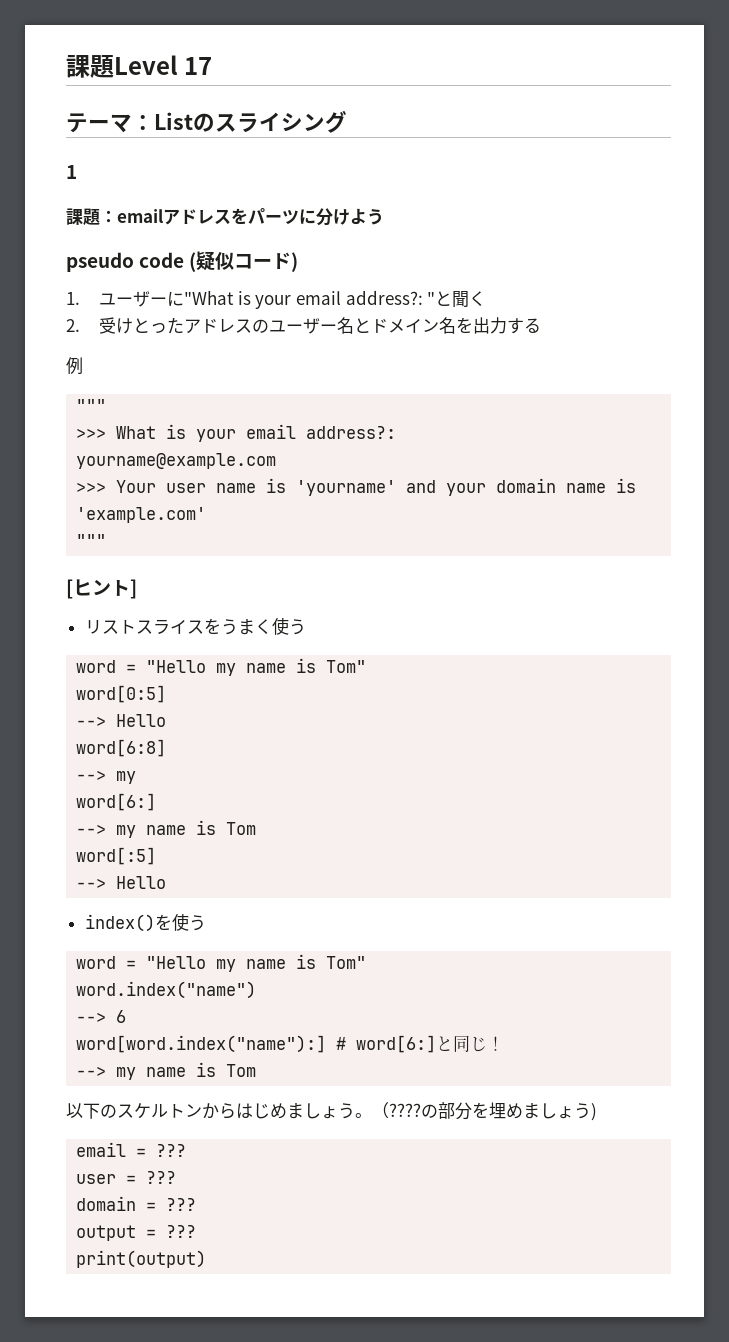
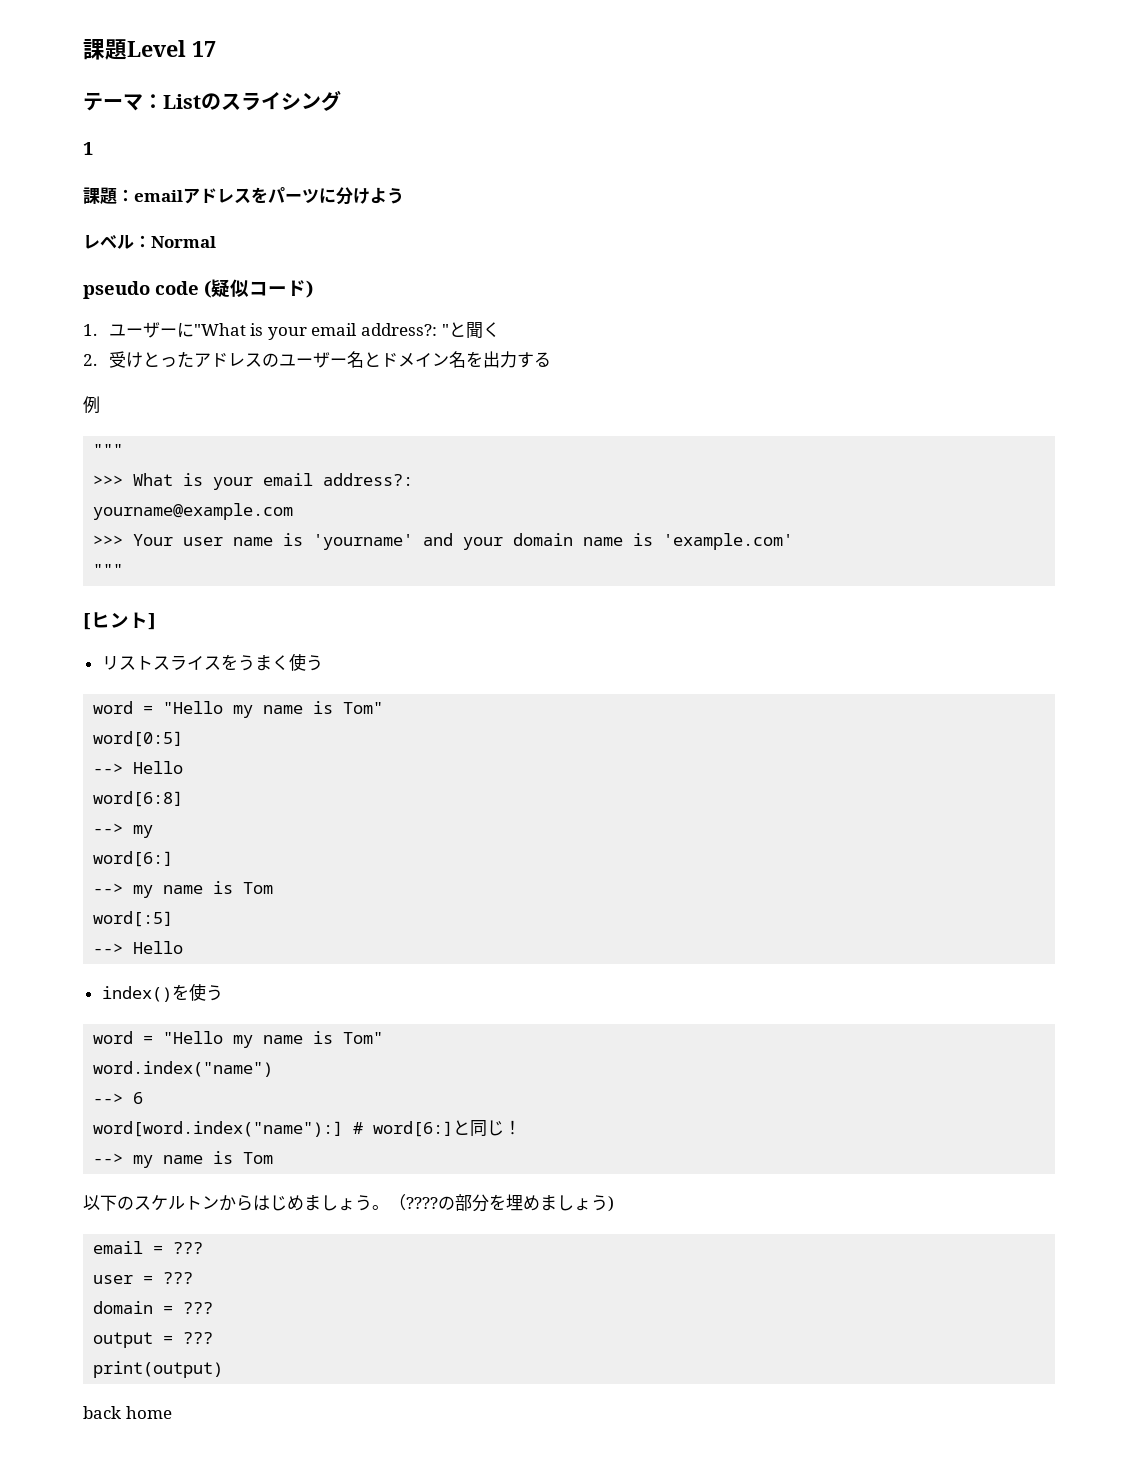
+ レベル：Normal
+ back home

